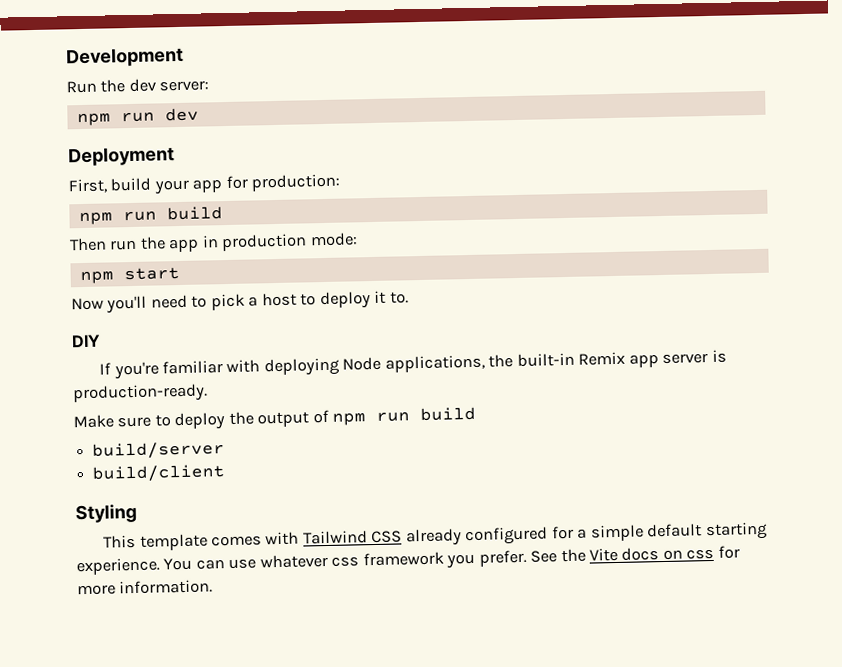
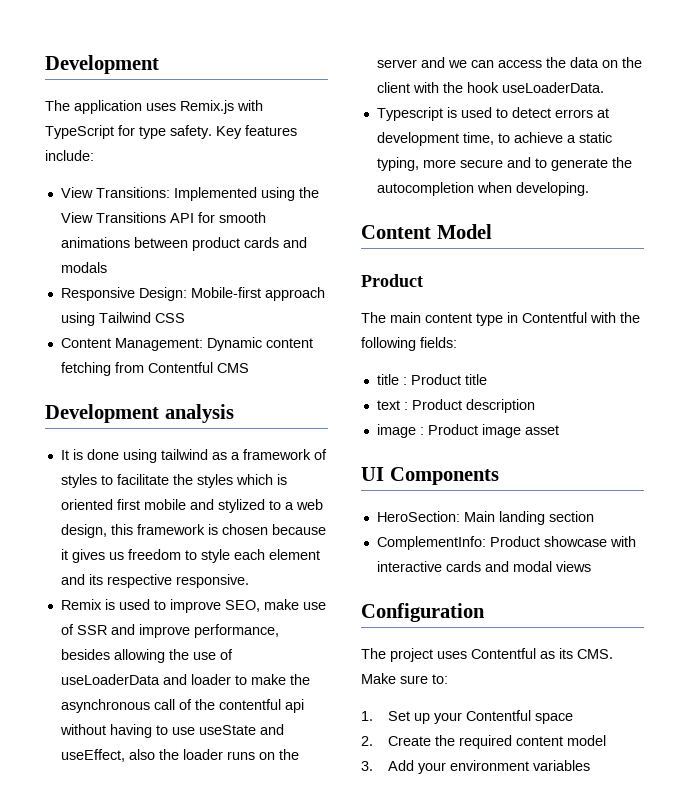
- Run the dev server:
- npm run dev
- Deployment
- First, build your app for production:
- npm run build
- Then run the app in production mode:
- npm start
- Now you'll need to pick a host to deploy it to.
- DIY
- If you're familiar with deploying Node applications, the built-in Remix app server is production-ready.
- Make sure to deploy the output of npm run build
- build/server
- build/client
- Styling
- This template comes with Tailwind CSS already configured for a simple default starting experience. You can use whatever css framework you prefer. See the Vite docs on css for more information.
+ The application uses Remix.js with TypeScript for type safety. Key features include:
+ View Transitions: Implemented using the View Transitions API for smooth animations between product cards and modals
+ Responsive Design: Mobile-first approach using Tailwind CSS
+ Content Management: Dynamic content fetching from Contentful CMS
+ Development analysis
+ It is done using tailwind as a framework of styles to facilitate the styles which is oriented first mobile and stylized to a web design, this framework is chosen because it gives us freedom to style each element and its respective responsive.
+ Remix is used to improve SEO, make use of SSR and improve performance, besides allowing the use of useLoaderData and loader to make the asynchronous call of the contentful api without having to use useState and useEffect, also the loader runs on the server and we can access the data on the client with the hook useLoaderData.
+ Typescript is used to detect errors at development time, to achieve a static typing, more secure and to generate the autocompletion when developing.
+ Content Model
+ Product
+ The main content type in Contentful with the following fields:
+ title : Product title
+ text : Product description
+ image : Product image asset
+ UI Components
+ HeroSection: Main landing section
+ ComplementInfo: Product showcase with interactive cards and modal views
+ Configuration
+ The project uses Contentful as its CMS. Make sure to:
+ 1. Set up your Contentful space
+ 2. Create the required content model
+ 3. Add your environment variables

